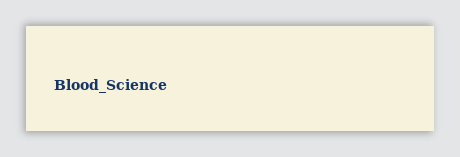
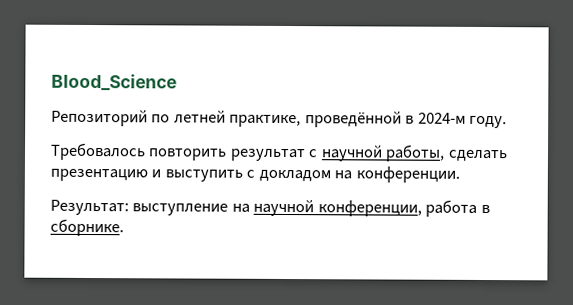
+ Репозиторий по летней практике, проведённой в 2024-м году.
+ Требовалось повторить результат с научной работы, сделать презентацию и выступить с докладом на конференции.
+ Результат: выступление на научной конференции, работа в сборнике.

